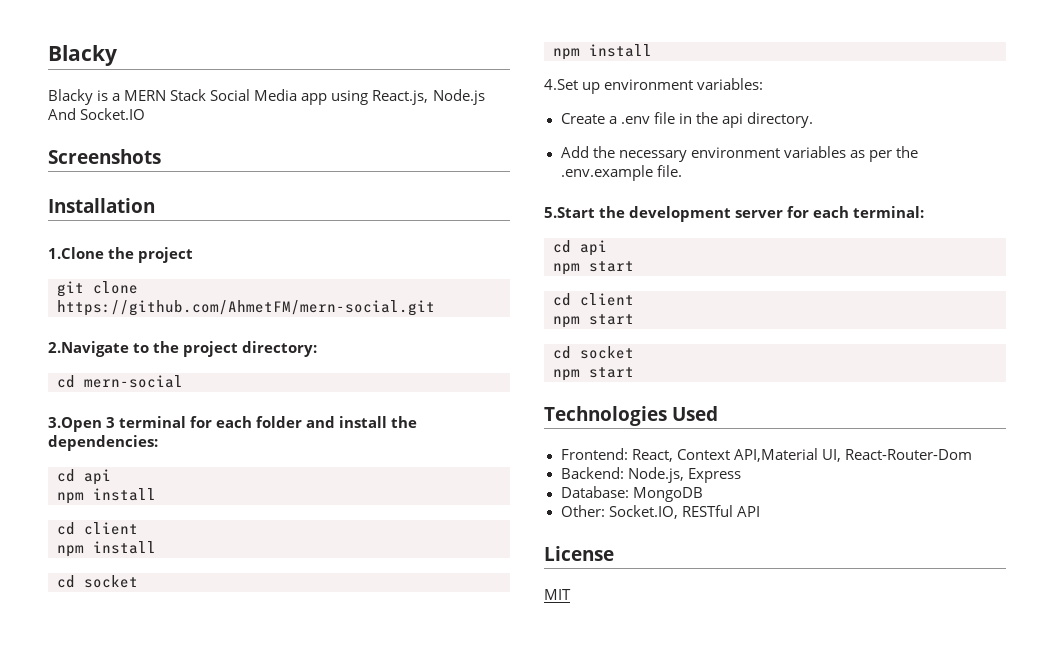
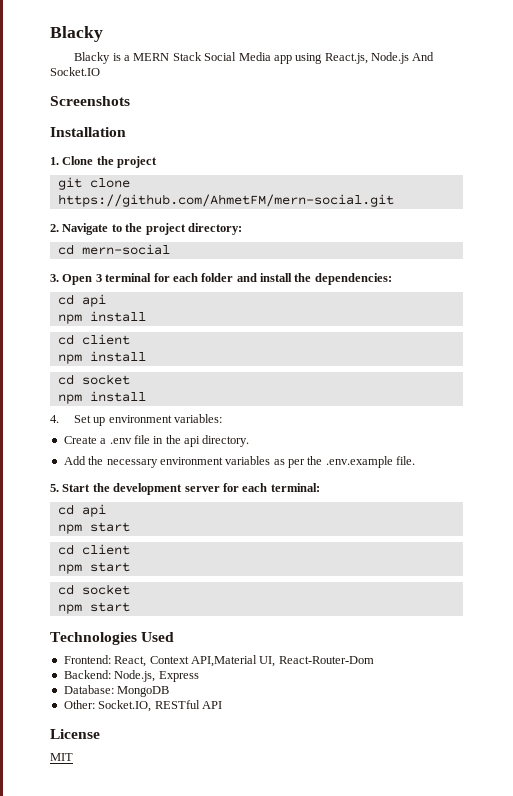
- 1.Clone the project
+ 1. Clone the project
- 2.Navigate to the project directory:
+ 2. Navigate to the project directory:
- 3.Open 3 terminal for each folder and install the dependencies:
+ 3. Open 3 terminal for each folder and install the dependencies:
- 4.Set up environment variables:
+ 4. Set up environment variables:
- 5.Start the development server for each terminal:
+ 5. Start the development server for each terminal:

